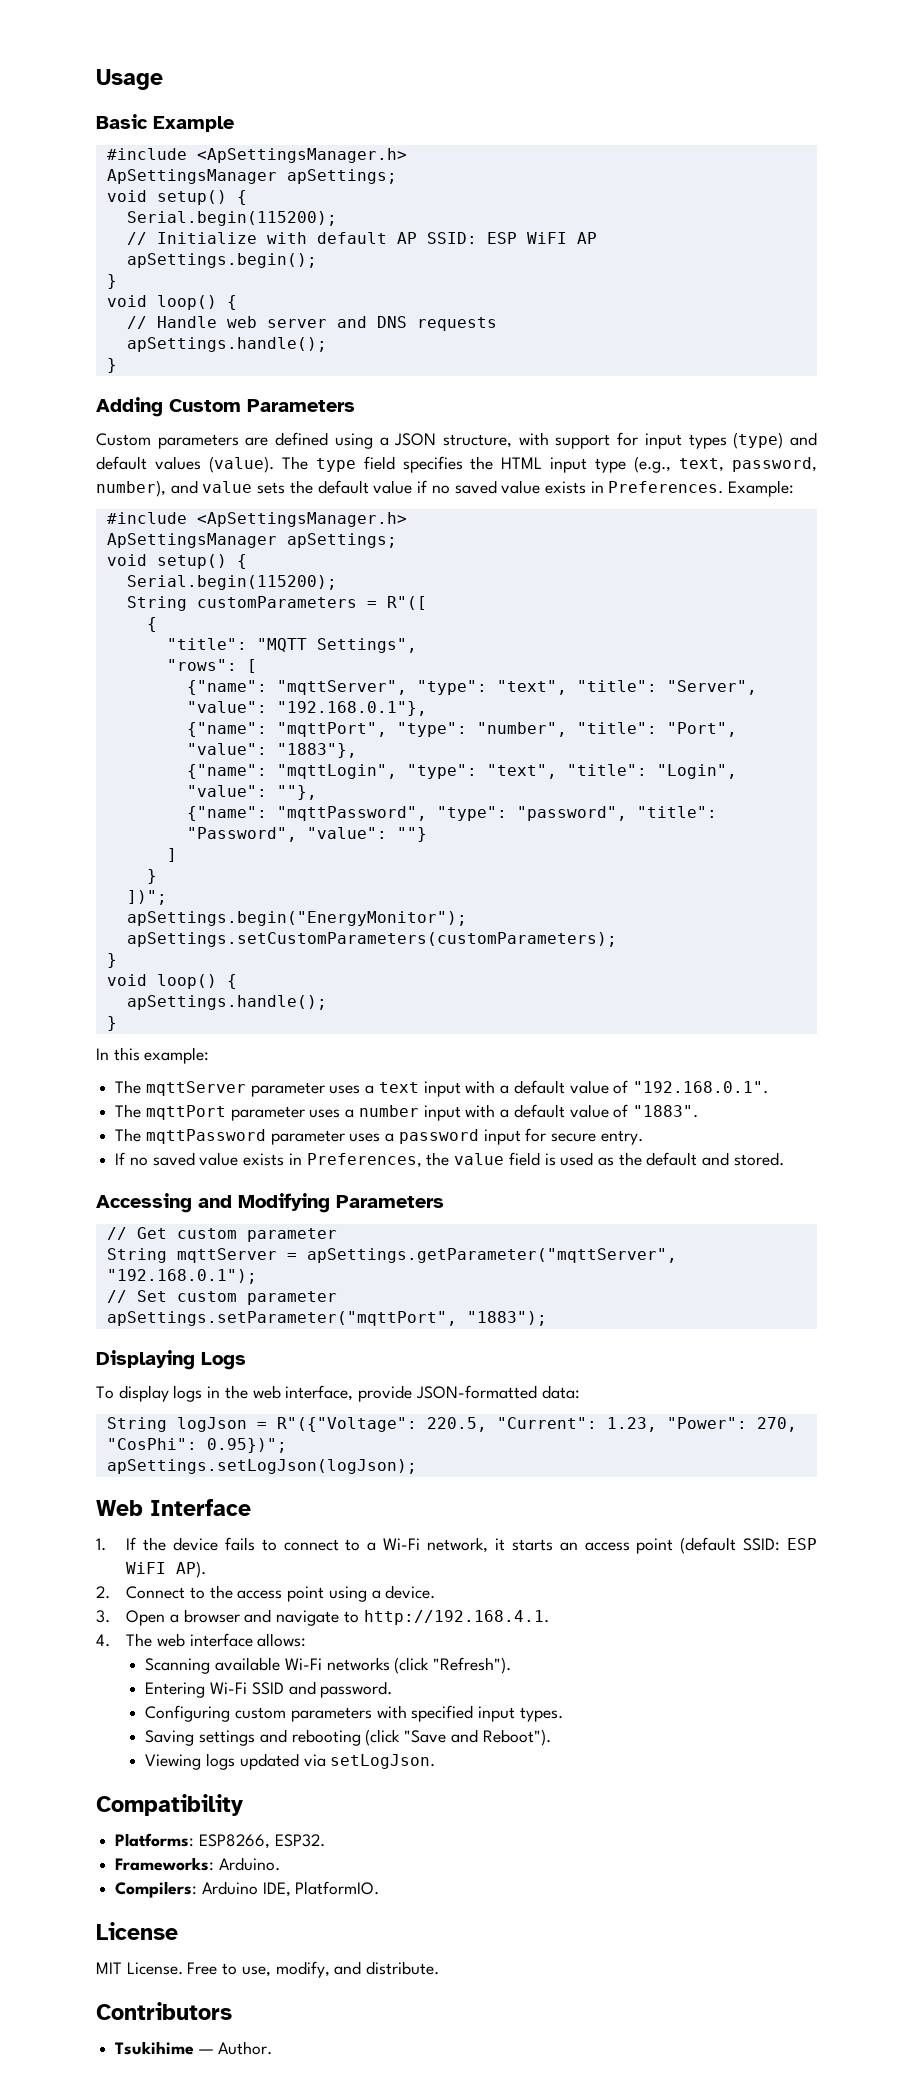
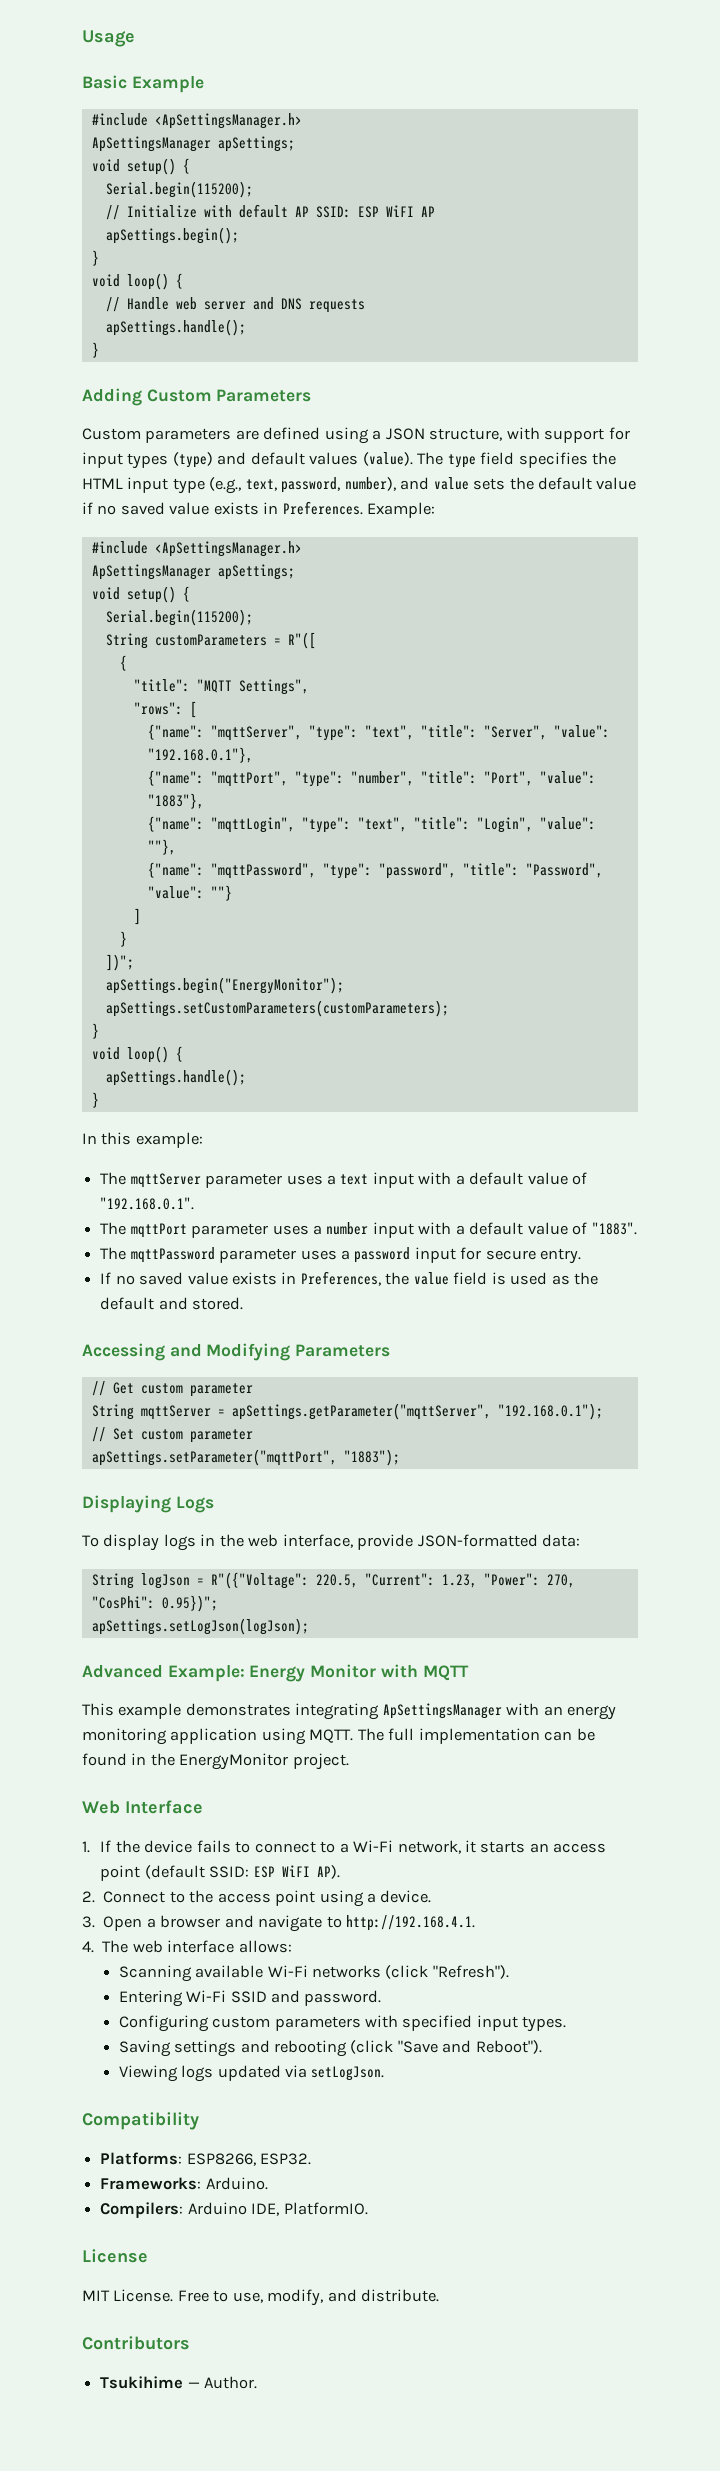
+ Advanced Example: Energy Monitor with MQTT
+ This example demonstrates integrating ApSettingsManager with an energy monitoring application using MQTT. The full implementation can be found in the EnergyMonitor project.

